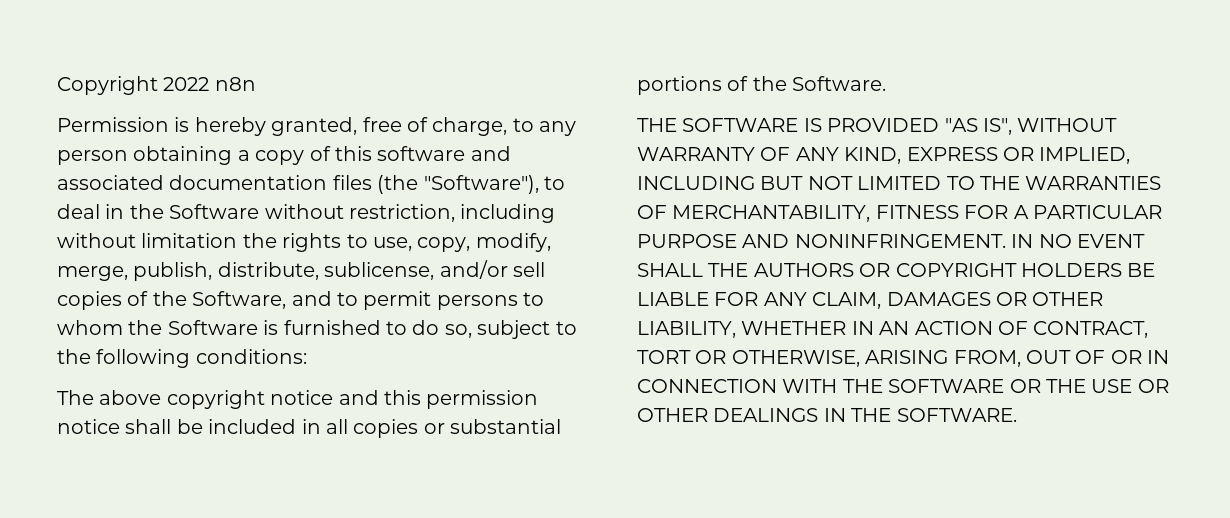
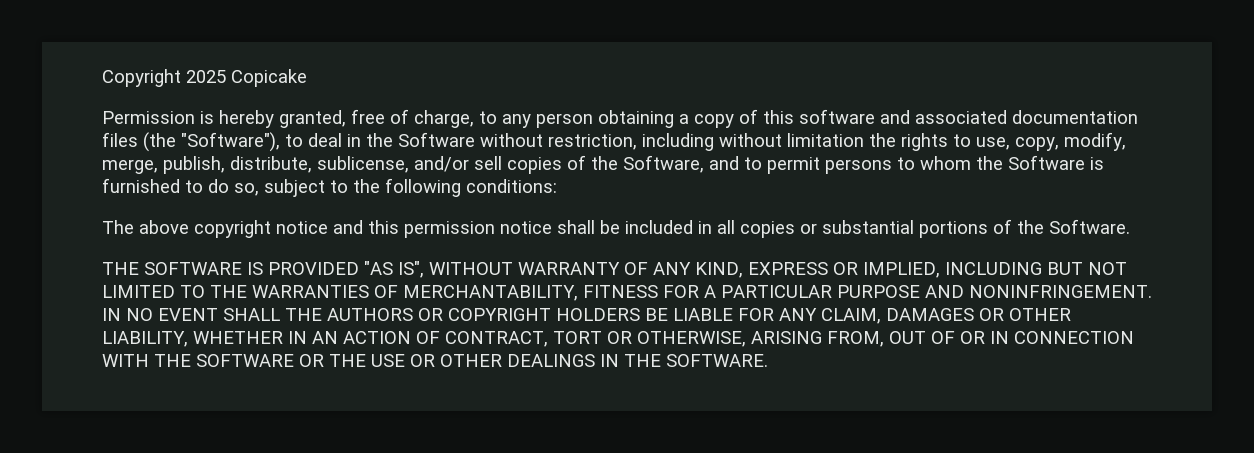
- Copyright 2022 n8n
+ Copyright 2025 Copicake

